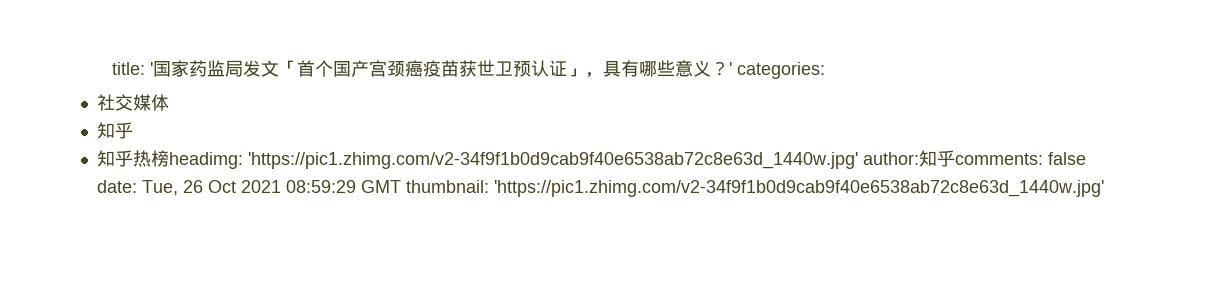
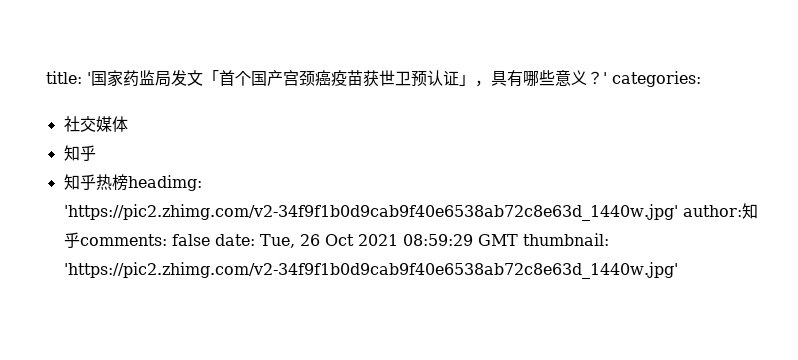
- 知乎热榜headimg: 'https://pic1.zhimg.com/v2-34f9f1b0d9cab9f40e6538ab72c8e63d_1440w.jpg' author:知乎comments: false date: Tue, 26 Oct 2021 08:59:29 GMT thumbnail: 'https://pic1.zhimg.com/v2-34f9f1b0d9cab9f40e6538ab72c8e63d_1440w.jpg'
+ 知乎热榜headimg: 'https://pic2.zhimg.com/v2-34f9f1b0d9cab9f40e6538ab72c8e63d_1440w.jpg' author:知乎comments: false date: Tue, 26 Oct 2021 08:59:29 GMT thumbnail: 'https://pic2.zhimg.com/v2-34f9f1b0d9cab9f40e6538ab72c8e63d_1440w.jpg'

